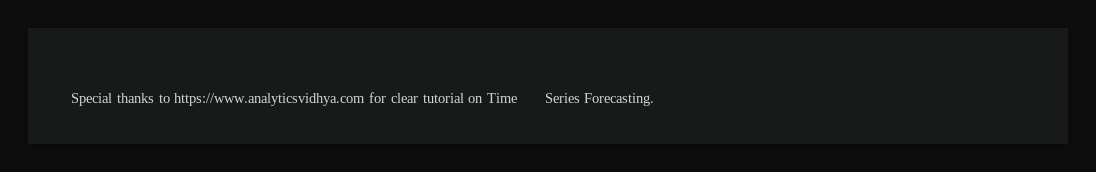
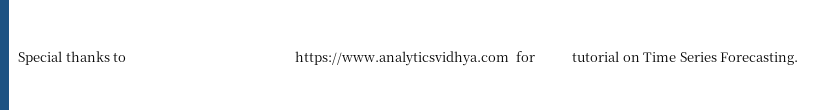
- Special thanks to https://www.analyticsvidhya.com for clear tutorial on Time Series Forecasting.
+ Special thanks to https://www.analyticsvidhya.com for tutorial on Time Series Forecasting.

